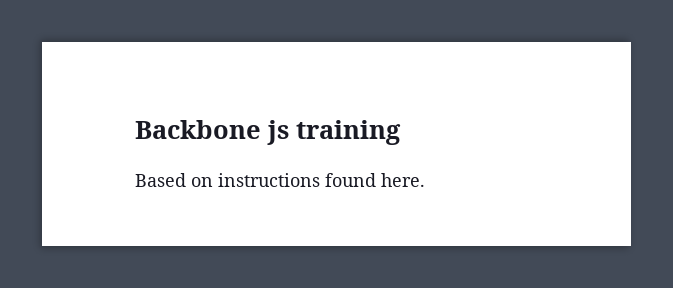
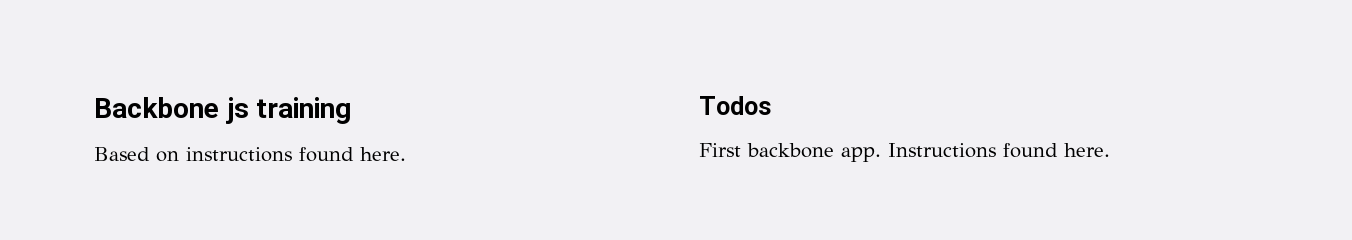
+ Todos
+ First backbone app. Instructions found here.

